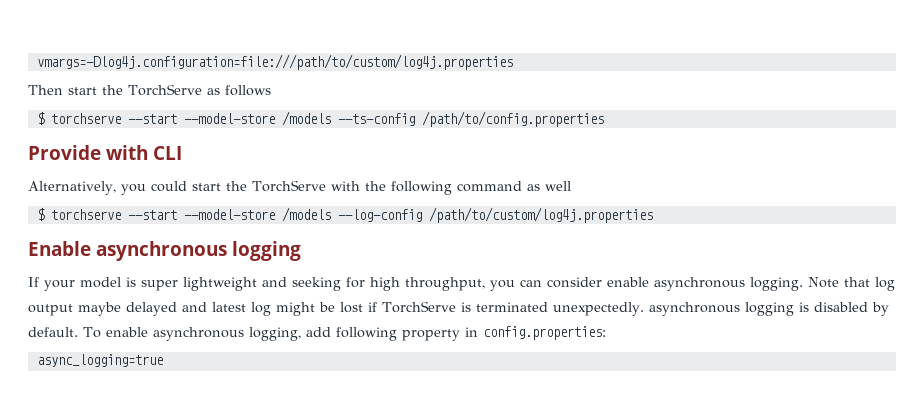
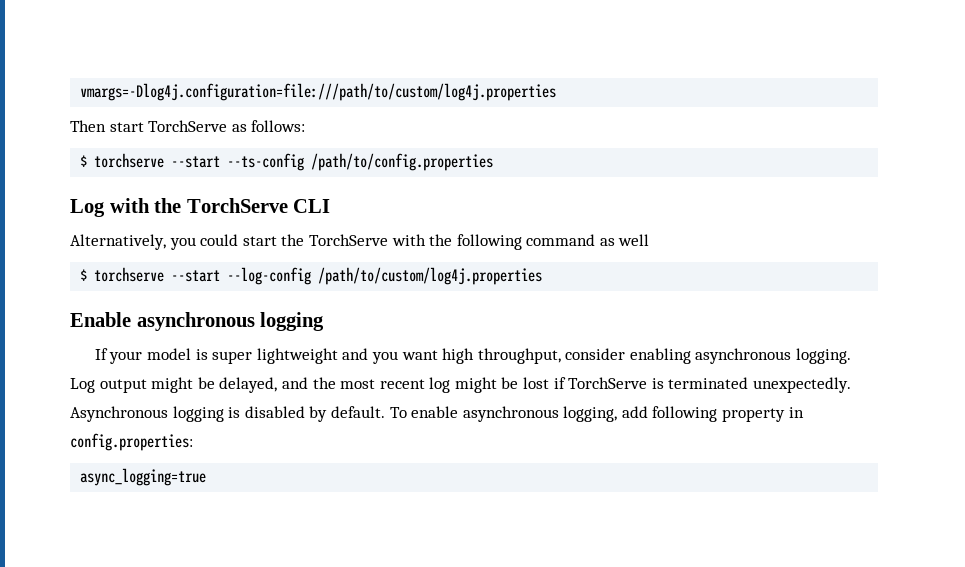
- Then start the TorchServe as follows
- $ torchserve --start --model-store /models --ts-config /path/to/config.properties
+ Then start TorchServe as follows:
+ $ torchserve --start --ts-config /path/to/config.properties
- Provide with CLI
+ Log with the TorchServe CLI
- $ torchserve --start --model-store /models --log-config /path/to/custom/log4j.properties
+ $ torchserve --start --log-config /path/to/custom/log4j.properties
- If your model is super lightweight and seeking for high throughput, you can consider enable asynchronous logging. Note that log output maybe delayed and latest log might be lost if TorchServe is terminated unexpectedly. asynchronous logging is disabled by default.
+ If your model is super lightweight and you want high throughput, consider enabling asynchronous logging. Log output might be delayed, and the most recent log might be lost if TorchServe is terminated unexpectedly. Asynchronous logging is disabled by default.

